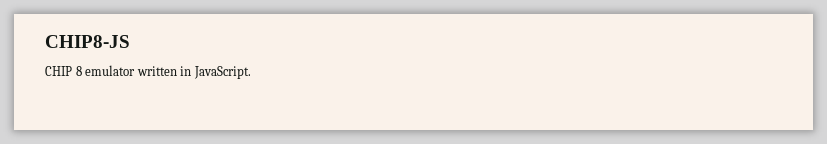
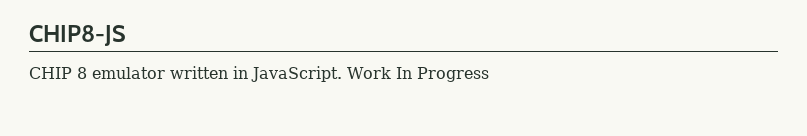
+ Work In Progress

